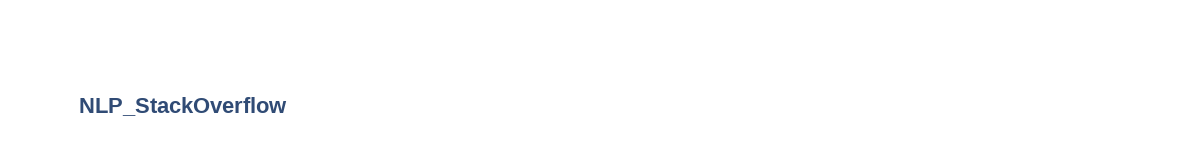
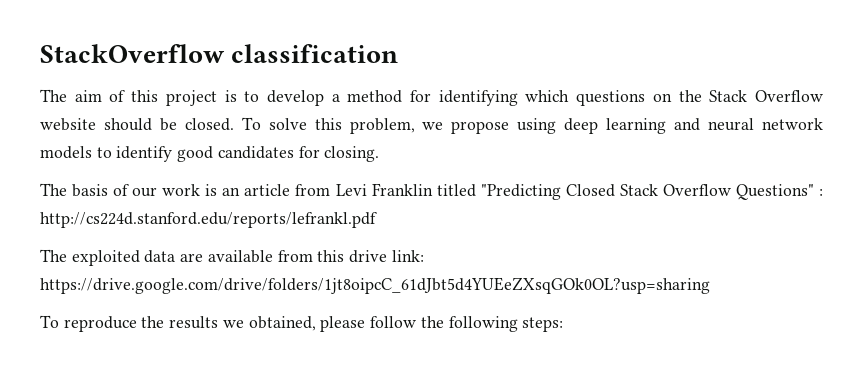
- NLP_StackOverflow
+ StackOverflow classification
+ The aim of this project is to develop a method for identifying which questions on the Stack Overflow website should be closed. To solve this problem, we propose using deep learning and neural network models to identify good candidates for closing.
+ The basis of our work is an article from Levi Franklin titled "Predicting Closed Stack Overflow Questions" : http://cs224d.stanford.edu/reports/lefrankl.pdf
+ The exploited data are available from this drive link: https://drive.google.com/drive/folders/1jt8oipcC_61dJbt5d4YUEeZXsqGOk0OL?usp=sharing
+ To reproduce the results we obtained, please follow the following steps:

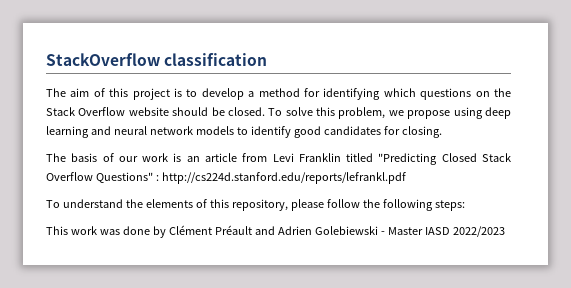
- The exploited data are available from this drive link: https://drive.google.com/drive/folders/1jt8oipcC_61dJbt5d4YUEeZXsqGOk0OL?usp=sharing
- To reproduce the results we obtained, please follow the following steps:
+ To understand the elements of this repository, please follow the following steps:
+ This work was done by Clément Préault and Adrien Golebiewski - Master IASD 2022/2023

